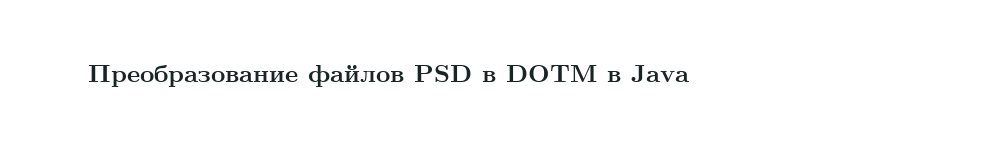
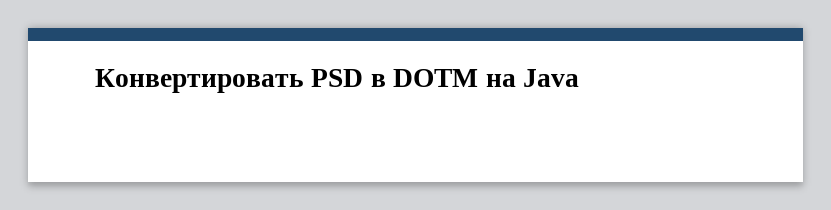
- Преобразование файлов PSD в DOTM в Java
+ Конвертировать PSD в DOTM на Java

